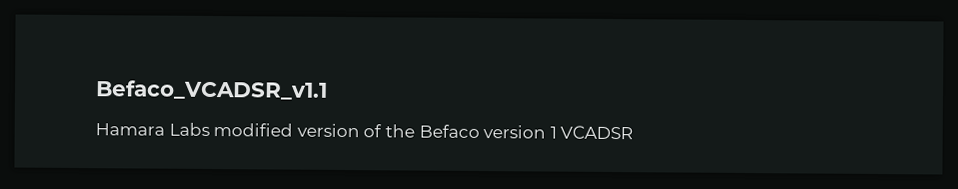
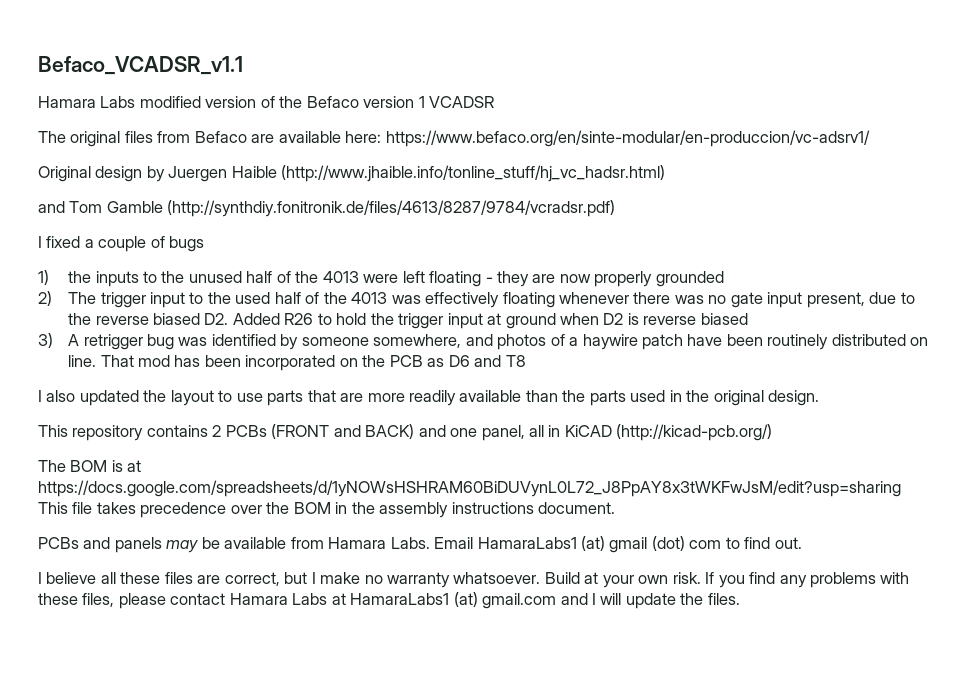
+ The original files from Befaco are available here: https://www.befaco.org/en/sinte-modular/en-produccion/vc-adsrv1/
+ Original design by Juergen Haible (http://www.jhaible.info/tonline_stuff/hj_vc_hadsr.html)
+ and Tom Gamble (http://synthdiy.fonitronik.de/files/4613/8287/9784/vcradsr.pdf)
+ I fixed a couple of bugs
+ 1) the inputs to the unused half of the 4013 were left floating - they are now properly grounded
+ 2) The trigger input to the used half of the 4013 was effectively floating whenever there was no gate input present, due to the reverse biased D2. Added R26 to hold the trigger input at ground when D2 is reverse biased
+ 3) A retrigger bug was identified by someone somewhere, and photos of a haywire patch have been routinely distributed on line. That mod has been incorporated on the PCB as D6 and T8
+ I also updated the layout to use parts that are more readily available than the parts used in the original design.
+ This repository contains 2 PCBs (FRONT and BACK) and one panel, all in KiCAD (http://kicad-pcb.org/)
+ The BOM is at https://docs.google.com/spreadsheets/d/1yNOWsHSHRAM60BiDUVynL0L72_J8PpAY8x3tWKFwJsM/edit?usp=sharing This file takes precedence over the BOM in the assembly instructions document.
+ PCBs and panels may be available from Hamara Labs. Email HamaraLabs1 (at) gmail (dot) com to find out.
+ I believe all these files are correct, but I make no warranty whatsoever. Build at your own risk. If you find any problems with these files, please contact Hamara Labs at HamaraLabs1 (at) gmail.com and I will update the files.

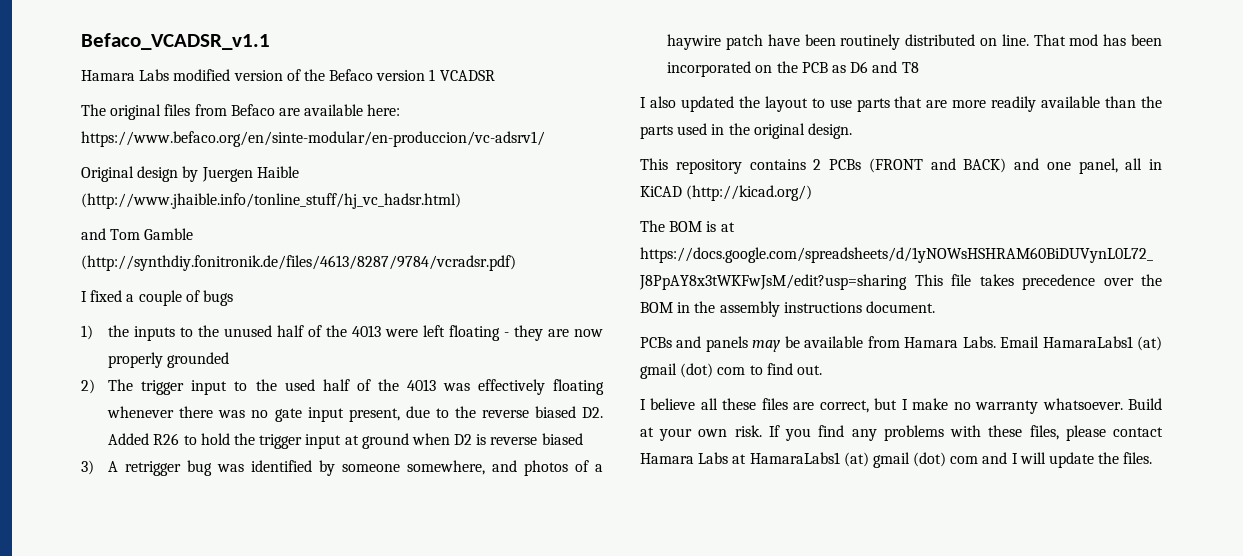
- This repository contains 2 PCBs (FRONT and BACK) and one panel, all in KiCAD (http://kicad-pcb.org/)
+ This repository contains 2 PCBs (FRONT and BACK) and one panel, all in KiCAD (http://kicad.org/)
- If you find any problems with these files, please contact Hamara Labs at HamaraLabs1 (at) gmail.com and I will update the files.
+ If you find any problems with these files, please contact Hamara Labs at HamaraLabs1 (at) gmail (dot) com and I will update the files.

